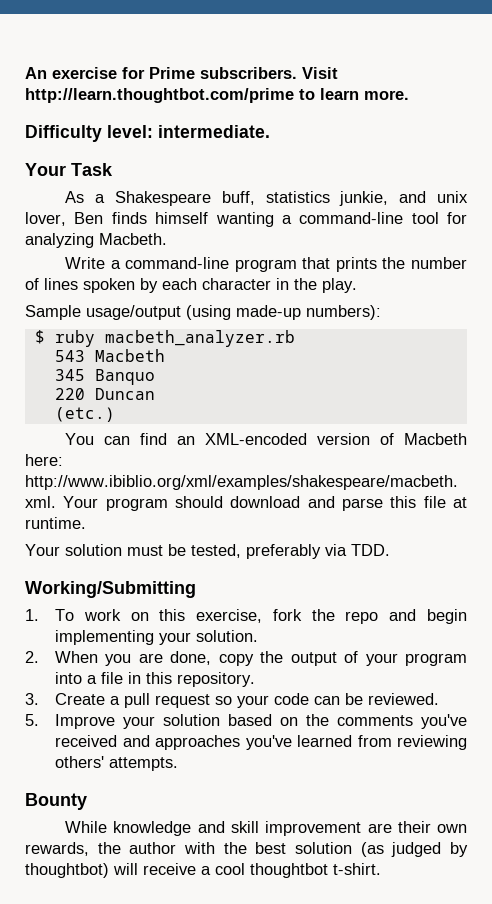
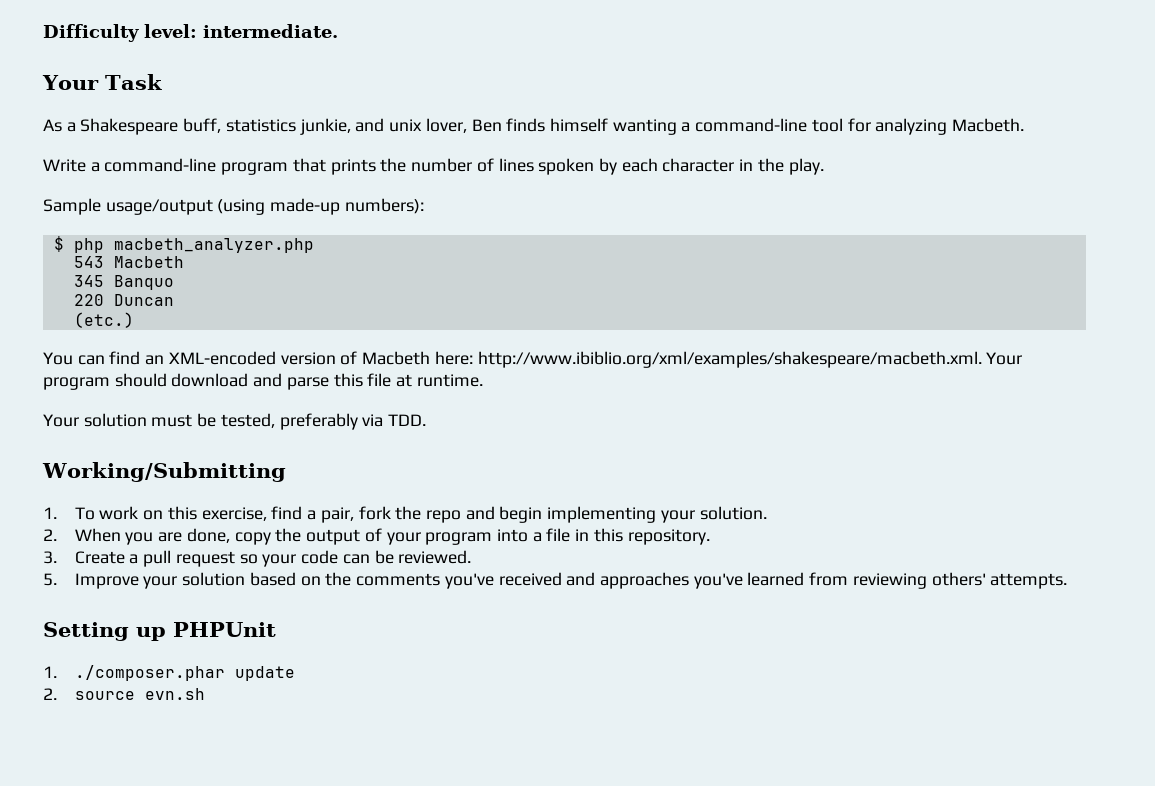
- An exercise for Prime subscribers. Visit http://learn.thoughtbot.com/prime to learn more.
- $ ruby macbeth_analyzer.rb
+ $ php macbeth_analyzer.php
- 1. To work on this exercise, fork the repo and begin implementing your solution.
+ 1. To work on this exercise, find a pair, fork the repo and begin implementing your solution.
- Bounty
- While knowledge and skill improvement are their own rewards, the author with the best solution (as judged by thoughtbot) will receive a cool thoughtbot t-shirt.
+ Setting up PHPUnit
+ 1. ./composer.phar update
+ 2. source evn.sh

